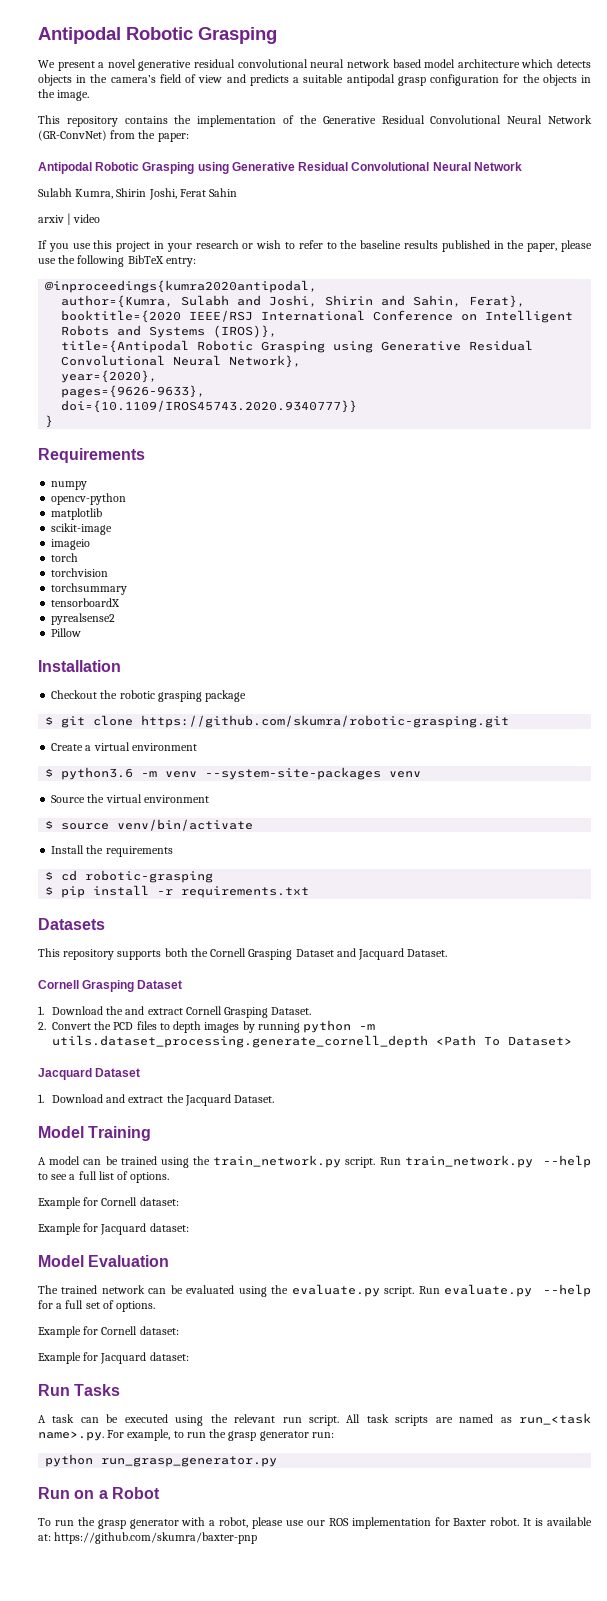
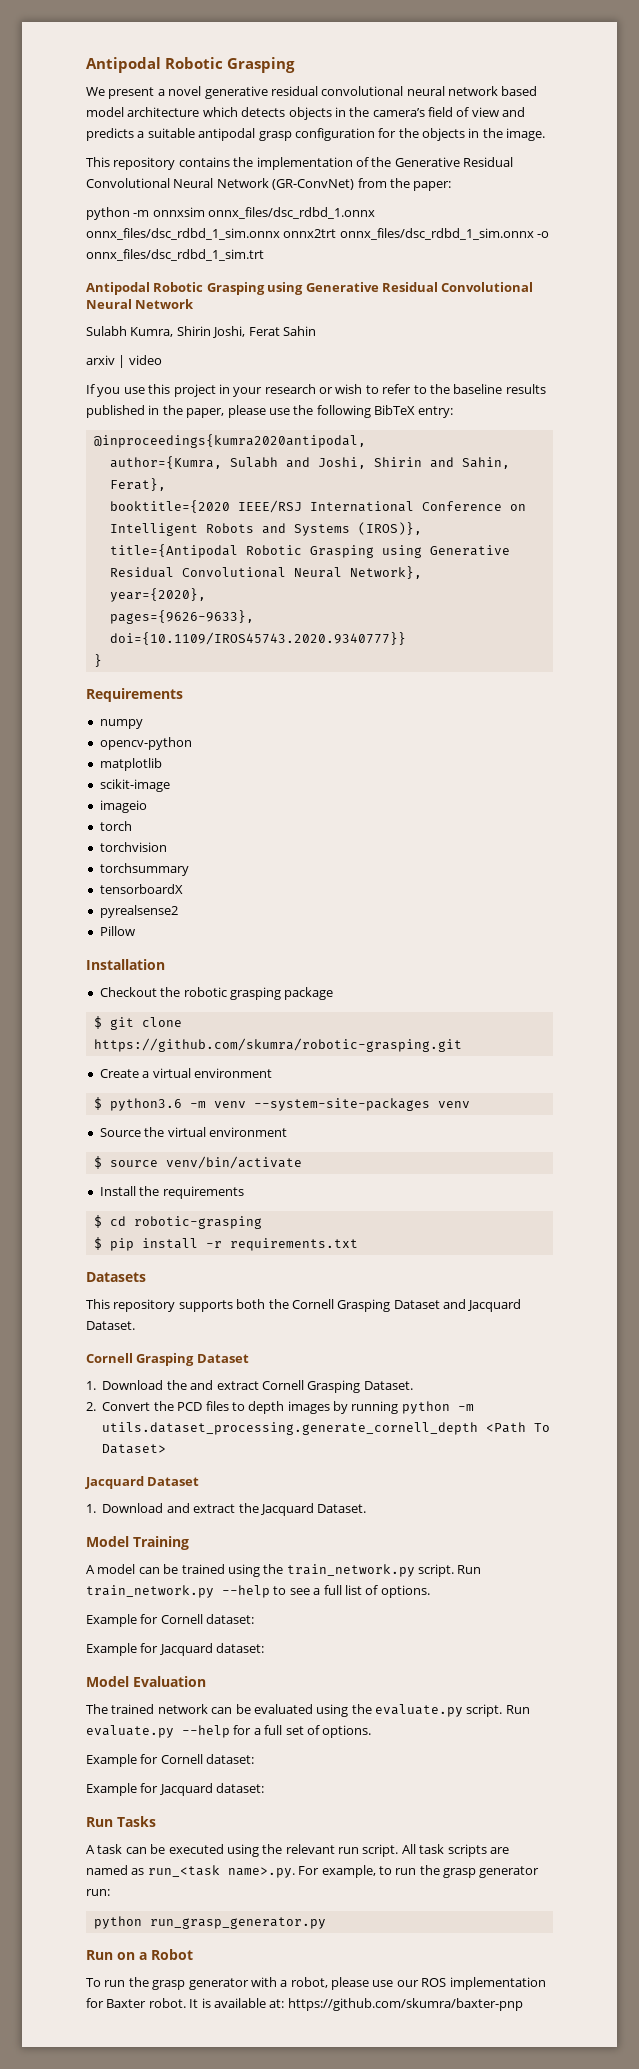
+ python -m onnxsim onnx_files/dsc_rdbd_1.onnx onnx_files/dsc_rdbd_1_sim.onnx onnx2trt onnx_files/dsc_rdbd_1_sim.onnx -o onnx_files/dsc_rdbd_1_sim.trt

